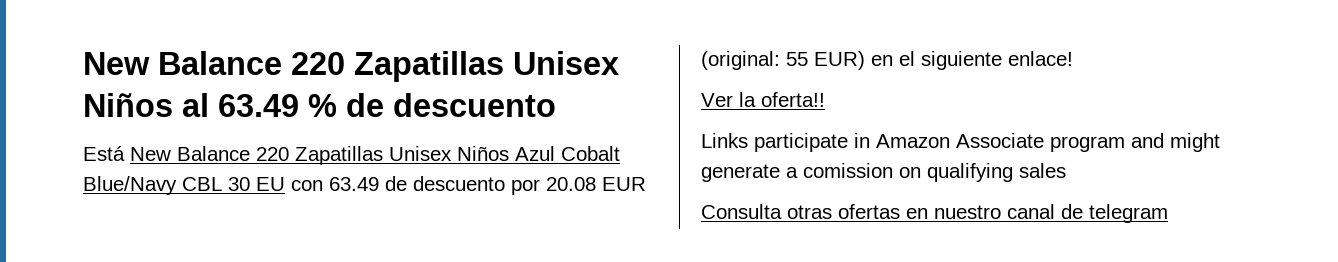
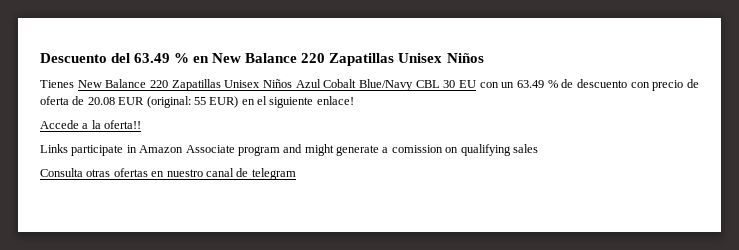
- New Balance 220 Zapatillas Unisex Niños al 63.49 % de descuento
- Está New Balance 220 Zapatillas Unisex Niños Azul Cobalt Blue/Navy CBL 30 EU con 63.49 de descuento por 20.08 EUR (original: 55 EUR) en el siguiente enlace!
+ Descuento del 63.49 % en New Balance 220 Zapatillas Unisex Niños
+ Tienes New Balance 220 Zapatillas Unisex Niños Azul Cobalt Blue/Navy CBL 30 EU con un 63.49 % de descuento con precio de oferta de 20.08 EUR (original: 55 EUR) en el siguiente enlace!
- Ver la oferta!!
+ Accede a la oferta!!

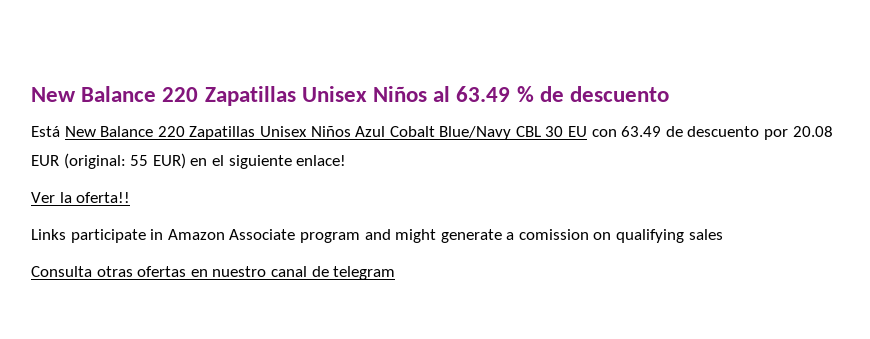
- Descuento del 63.49 % en New Balance 220 Zapatillas Unisex Niños
- Tienes New Balance 220 Zapatillas Unisex Niños Azul Cobalt Blue/Navy CBL 30 EU con un 63.49 % de descuento con precio de oferta de 20.08 EUR (original: 55 EUR) en el siguiente enlace!
+ New Balance 220 Zapatillas Unisex Niños al 63.49 % de descuento
+ Está New Balance 220 Zapatillas Unisex Niños Azul Cobalt Blue/Navy CBL 30 EU con 63.49 de descuento por 20.08 EUR (original: 55 EUR) en el siguiente enlace!
- Accede a la oferta!!
+ Ver la oferta!!

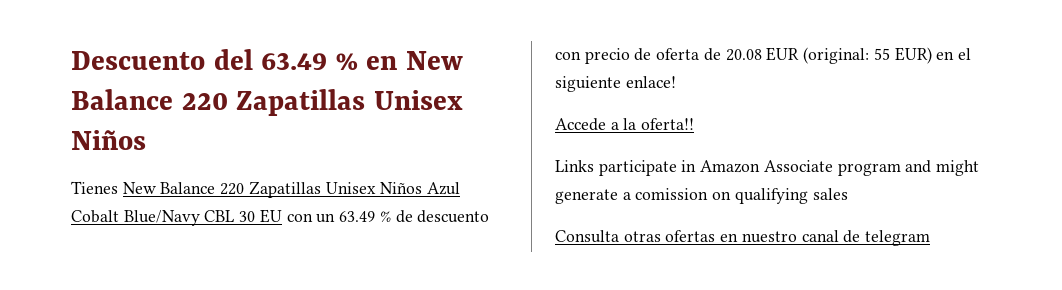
- New Balance 220 Zapatillas Unisex Niños al 63.49 % de descuento
- Está New Balance 220 Zapatillas Unisex Niños Azul Cobalt Blue/Navy CBL 30 EU con 63.49 de descuento por 20.08 EUR (original: 55 EUR) en el siguiente enlace!
+ Descuento del 63.49 % en New Balance 220 Zapatillas Unisex Niños
+ Tienes New Balance 220 Zapatillas Unisex Niños Azul Cobalt Blue/Navy CBL 30 EU con un 63.49 % de descuento con precio de oferta de 20.08 EUR (original: 55 EUR) en el siguiente enlace!
- Ver la oferta!!
+ Accede a la oferta!!

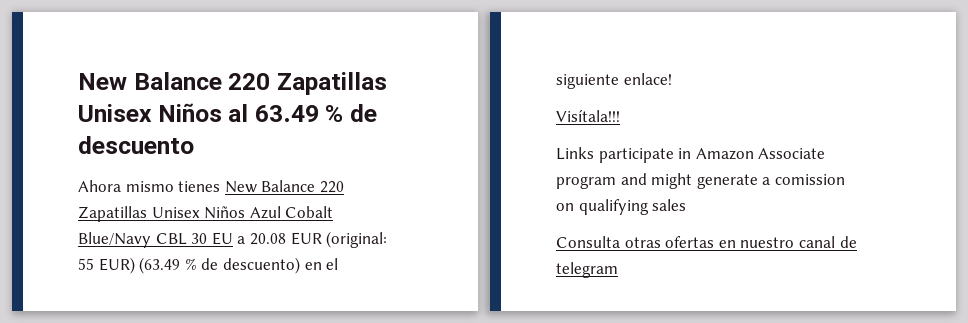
- Descuento del 63.49 % en New Balance 220 Zapatillas Unisex Niños
- Tienes New Balance 220 Zapatillas Unisex Niños Azul Cobalt Blue/Navy CBL 30 EU con un 63.49 % de descuento con precio de oferta de 20.08 EUR (original: 55 EUR) en el siguiente enlace!
+ New Balance 220 Zapatillas Unisex Niños al 63.49 % de descuento
+ Ahora mismo tienes New Balance 220 Zapatillas Unisex Niños Azul Cobalt Blue/Navy CBL 30 EU a 20.08 EUR (original: 55 EUR) (63.49 % de descuento) en el siguiente enlace!
- Accede a la oferta!!
+ Visítala!!!

